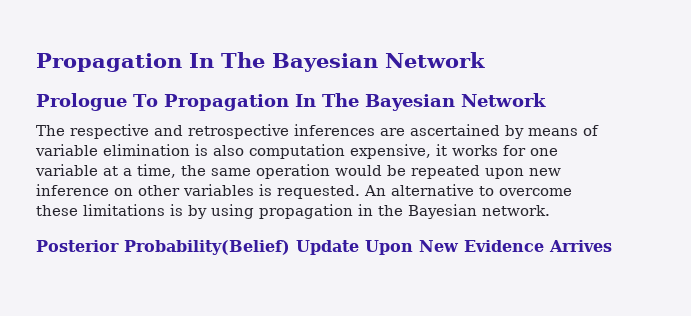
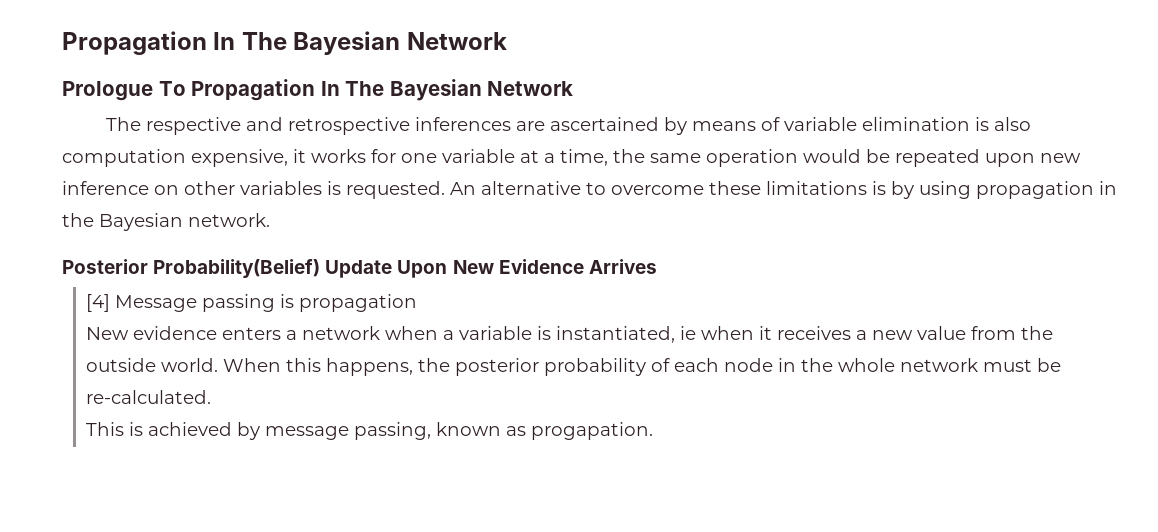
+ [4] Message passing is propagation
+ New evidence enters a network when a variable is instantiated, ie when it receives a new value from the outside world. When this happens, the posterior probability of each node in the whole network must be re-calculated.
+ This is achieved by message passing, known as progapation.

